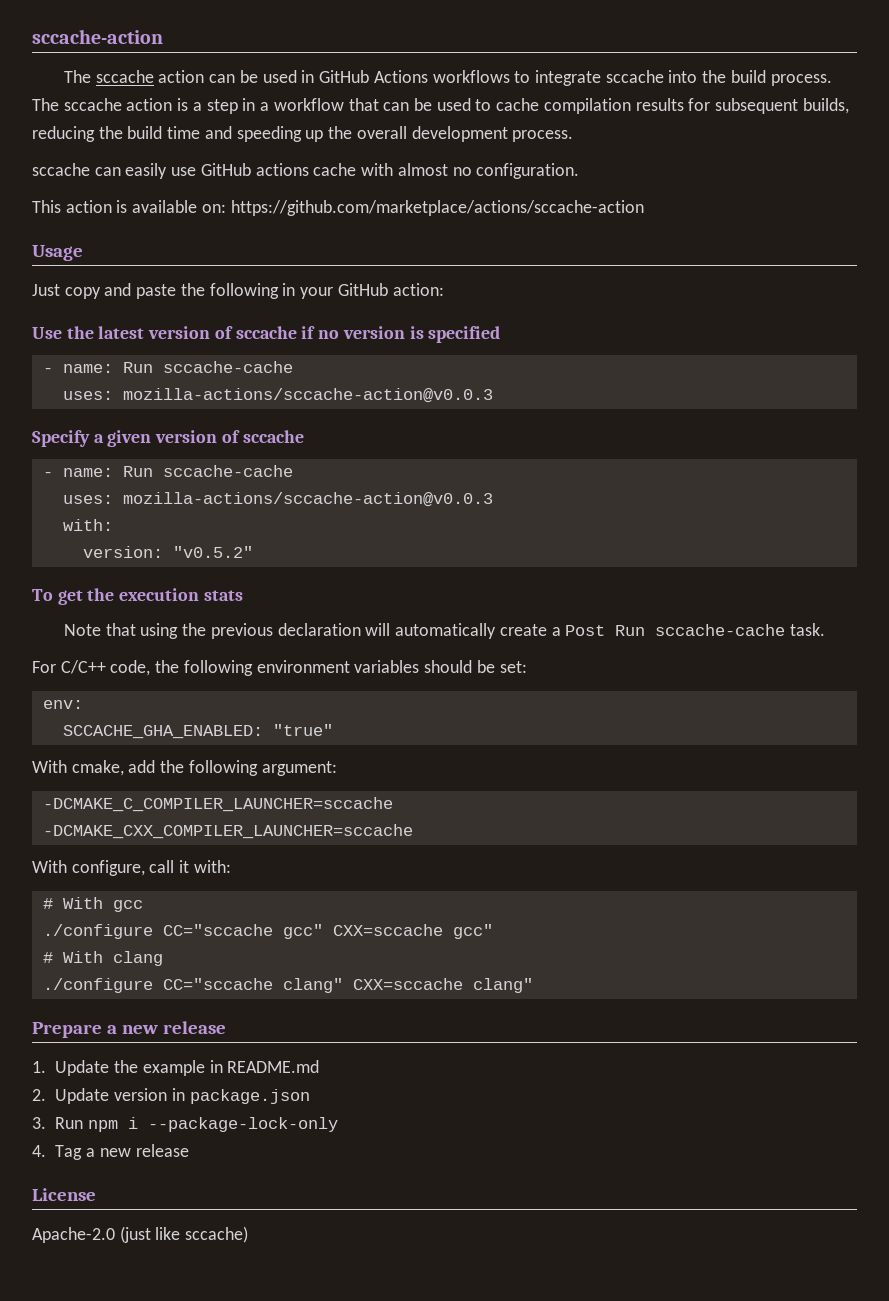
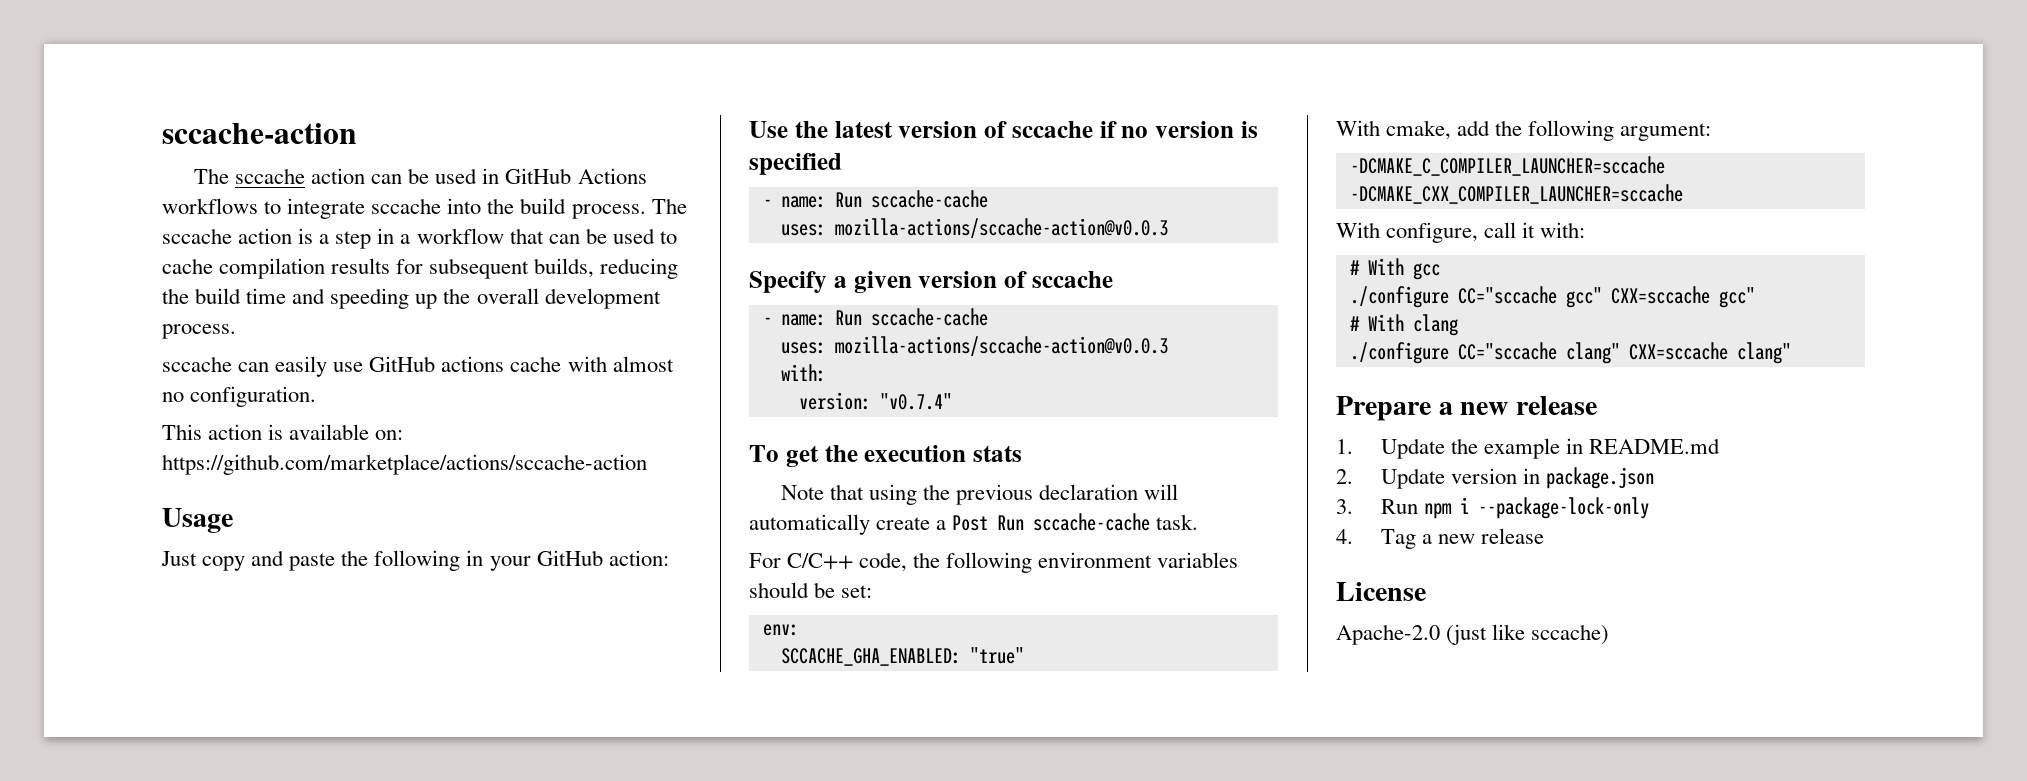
- version: "v0.5.2"
+ version: "v0.7.4"

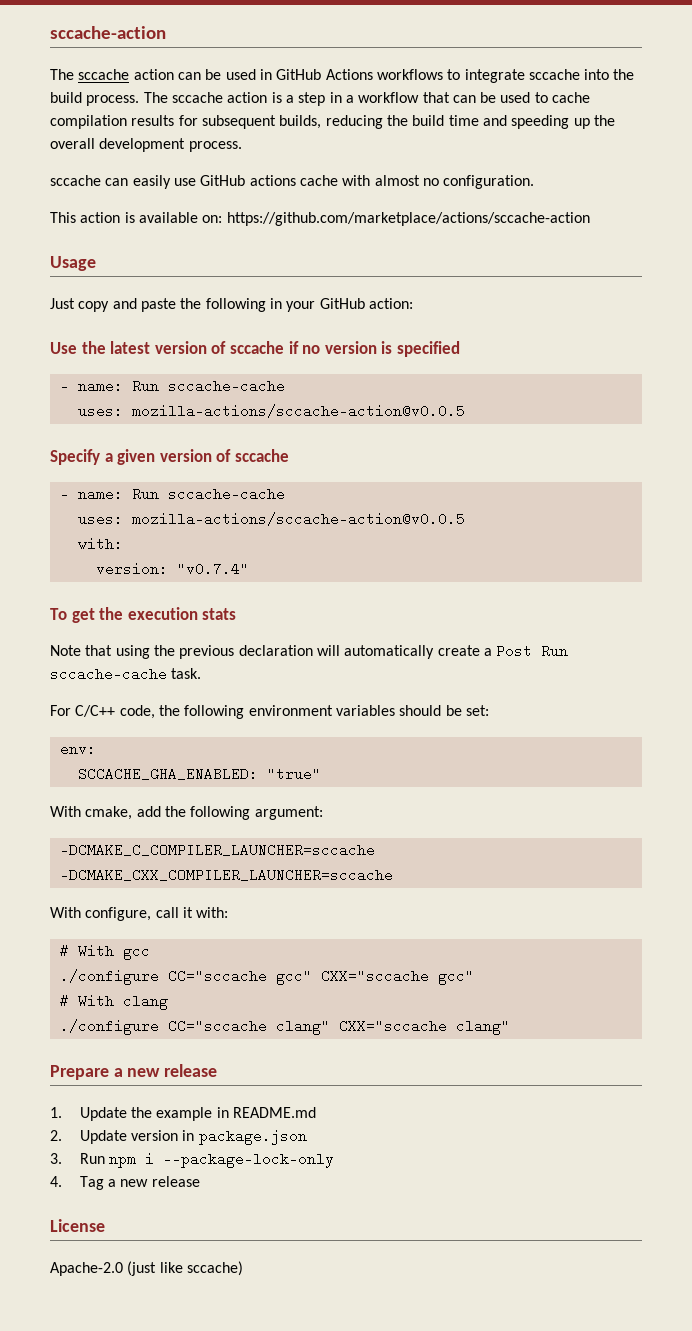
  Use the latest version of sccache if no version is specified
  - name: Run sccache-cache
- uses: mozilla-actions/sccache-action@v0.0.3
+ uses: mozilla-actions/sccache-action@v0.0.5
  Specify a given version of sccache
  - name: Run sccache-cache
- uses: mozilla-actions/sccache-action@v0.0.3
+ uses: mozilla-actions/sccache-action@v0.0.5
- ./configure CC="sccache gcc" CXX=sccache gcc"
+ ./configure CC="sccache gcc" CXX="sccache gcc"
- ./configure CC="sccache clang" CXX=sccache clang"
+ ./configure CC="sccache clang" CXX="sccache clang"

